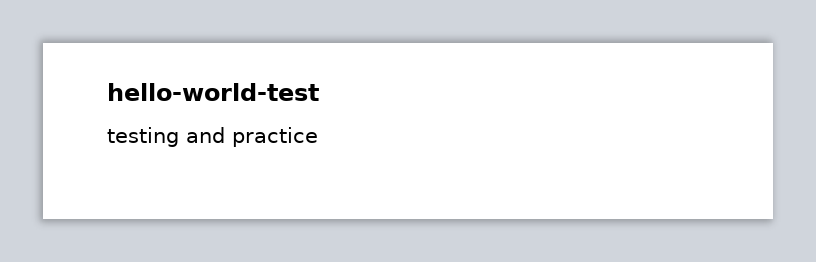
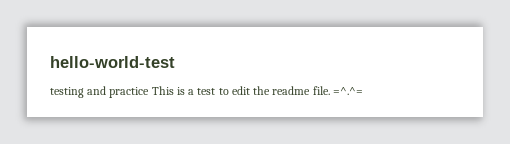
- testing and practice
+ testing and practice This is a test to edit the readme file. =^.^=

